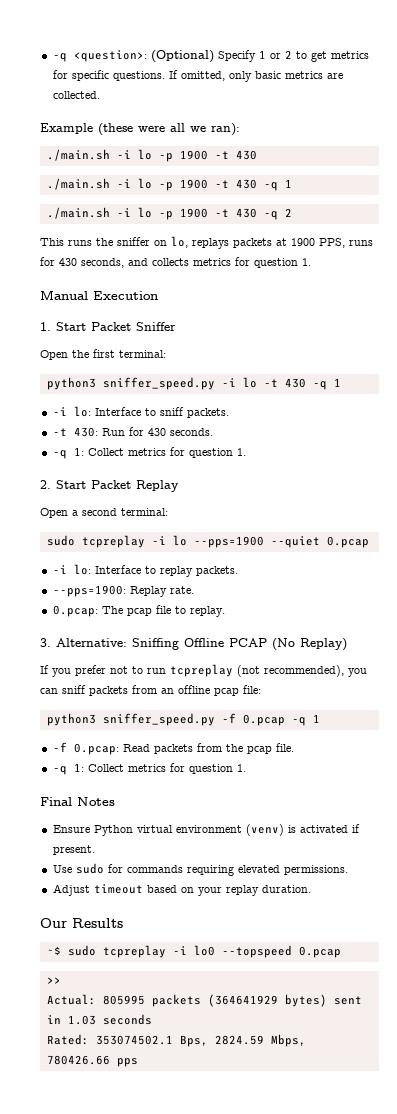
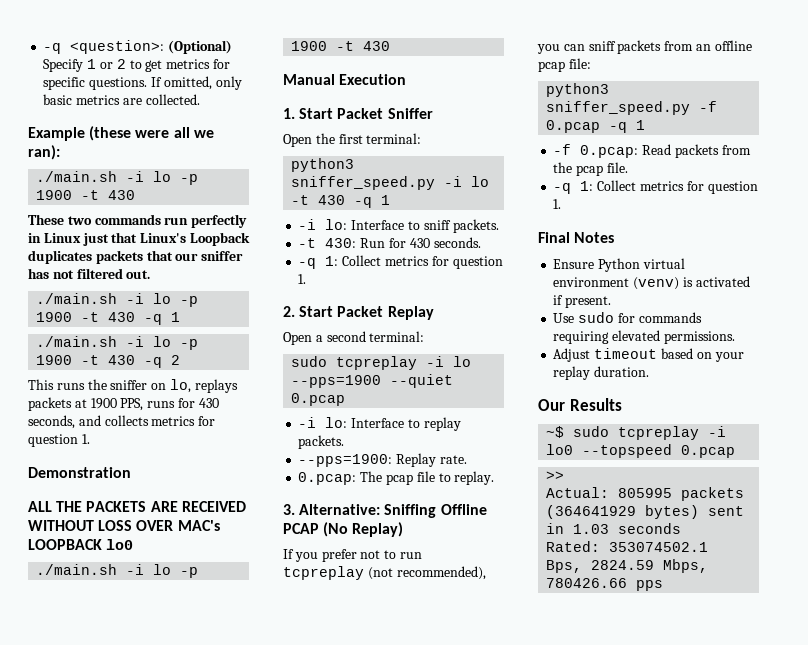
+ These two commands run perfectly in Linux just that Linux's Loopback duplicates packets that our sniffer has not filtered out.
+ Demonstration
+ ALL THE PACKETS ARE RECEIVED WITHOUT LOSS OVER MAC's LOOPBACK lo0
+ ./main.sh -i lo -p 1900 -t 430

